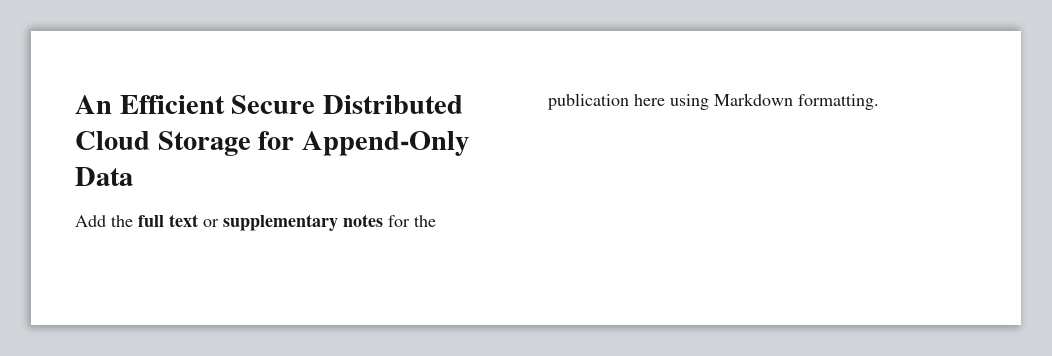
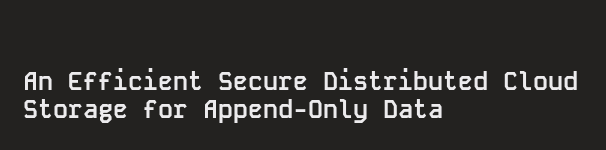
- Add the full text or supplementary notes for the publication here using Markdown formatting.

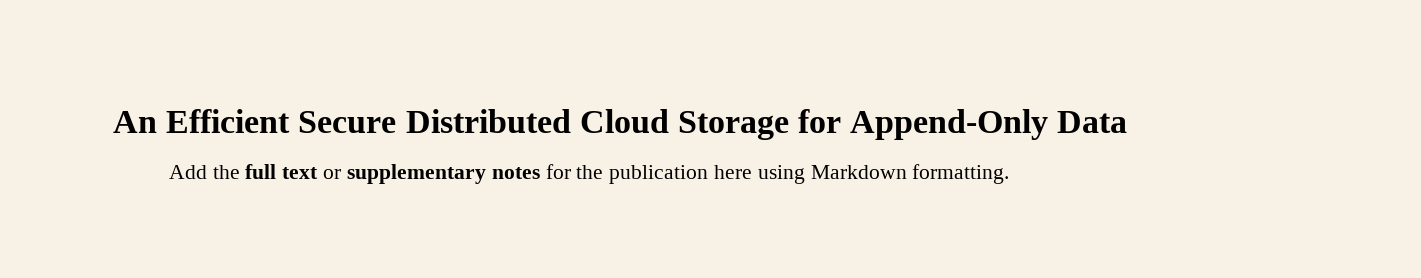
+ Add the full text or supplementary notes for the publication here using Markdown formatting.

